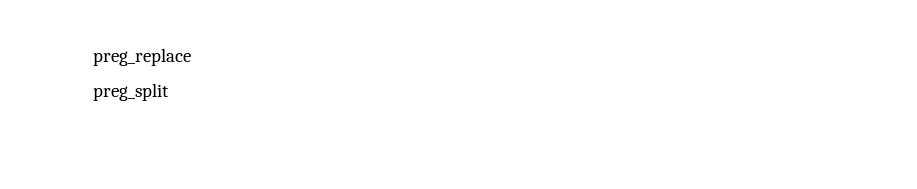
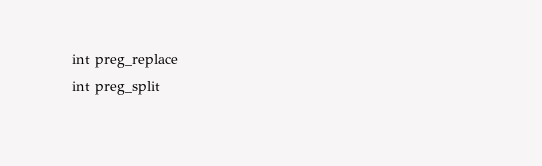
- preg_replace
+ int preg_replace
- preg_split
+ int preg_split

